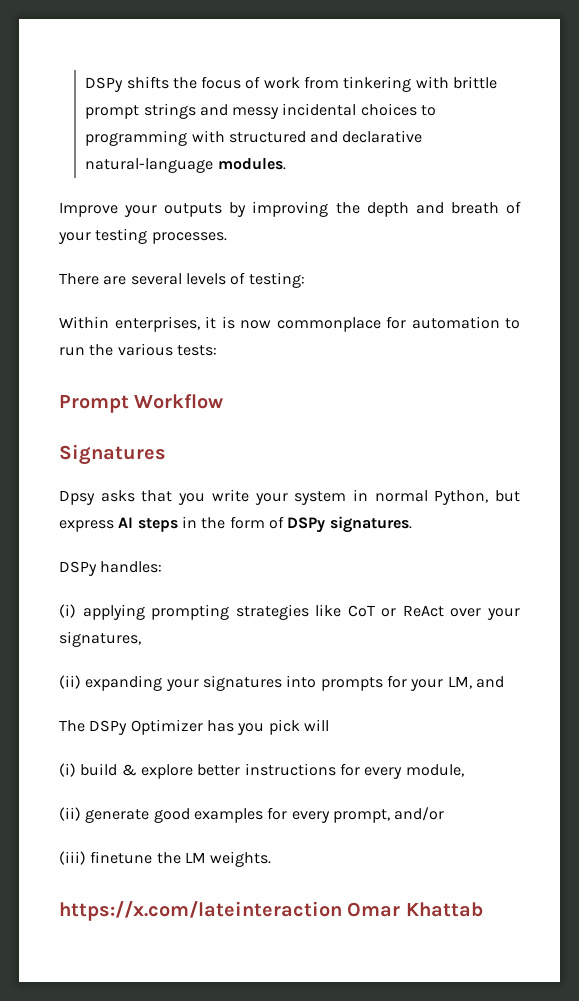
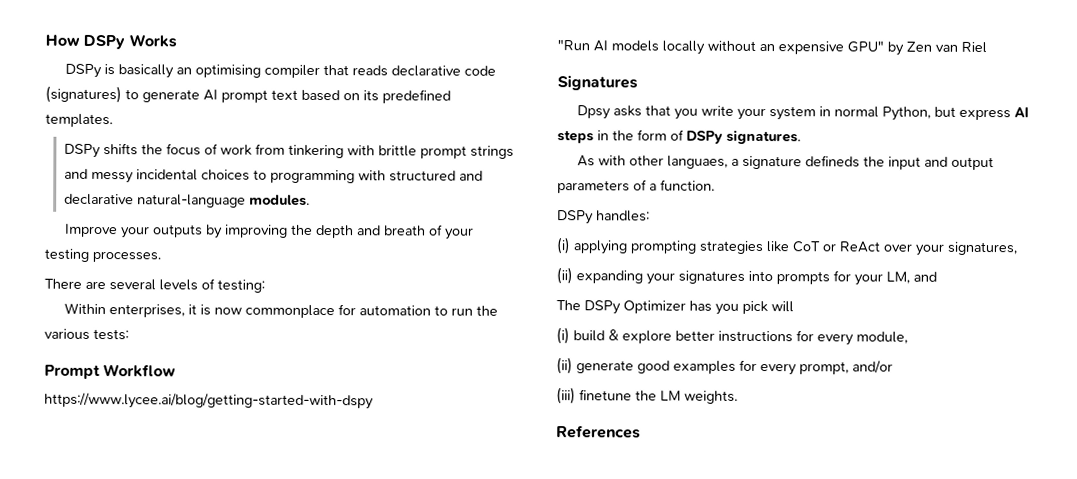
+ How DSPy Works
+ DSPy is basically an optimising compiler that reads declarative code (signatures) to generate AI prompt text based on its predefined templates.
+ https://www.lycee.ai/blog/getting-started-with-dspy
+ "Run AI models locally without an expensive GPU" by Zen van Riel
+ As with other languaes, a signature defineds the input and output parameters of a function.
- https://x.com/lateinteraction Omar Khattab
+ References

